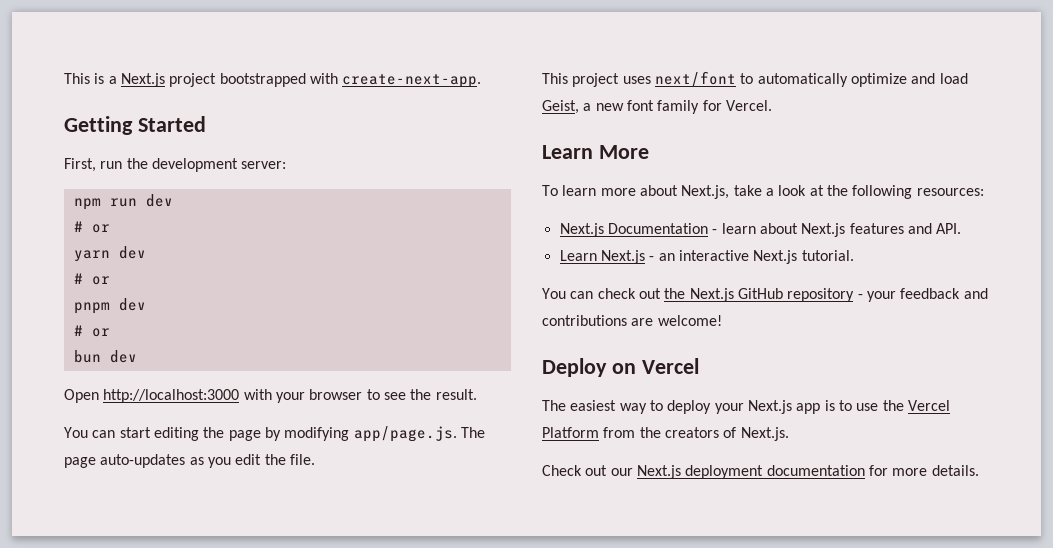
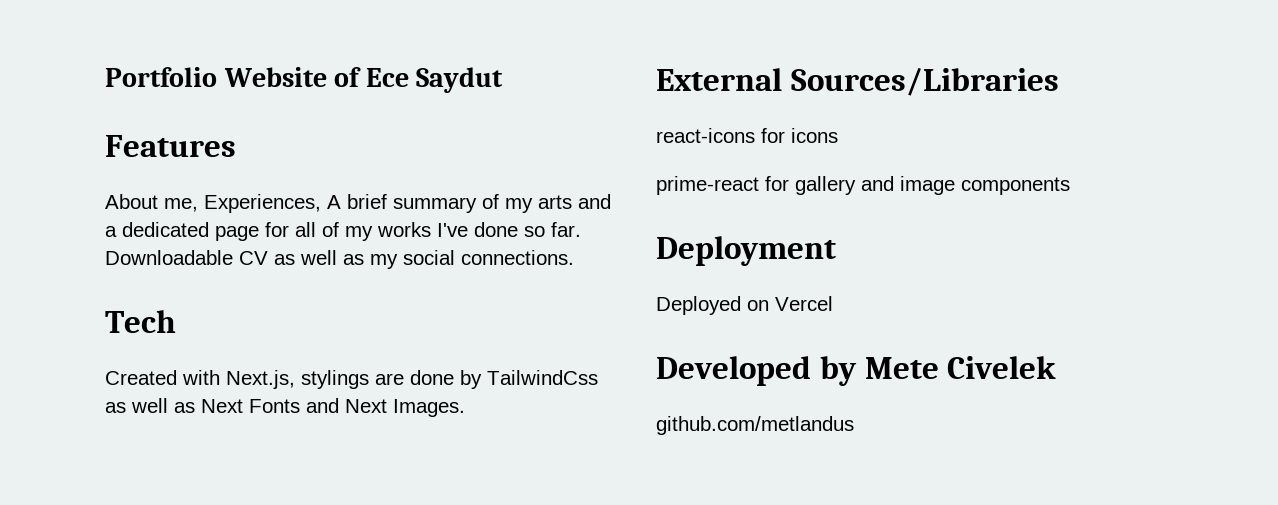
- This is a Next.js project bootstrapped with create-next-app.
- Getting Started
- First, run the development server:
- npm run dev
- # or
- yarn dev
- # or
- pnpm dev
- # or
- bun dev
- Open http://localhost:3000 with your browser to see the result.
- You can start editing the page by modifying app/page.js. The page auto-updates as you edit the file.
- This project uses next/font to automatically optimize and load Geist, a new font family for Vercel.
- Learn More
- To learn more about Next.js, take a look at the following resources:
- Next.js Documentation - learn about Next.js features and API.
- Learn Next.js - an interactive Next.js tutorial.
- You can check out the Next.js GitHub repository - your feedback and contributions are welcome!
- Deploy on Vercel
- The easiest way to deploy your Next.js app is to use the Vercel Platform from the creators of Next.js.
- Check out our Next.js deployment documentation for more details.
+ Portfolio Website of Ece Saydut
+ Features
+ About me, Experiences, A brief summary of my arts and a dedicated page for all of my works I've done so far. Downloadable CV as well as my social connections.
+ Tech
+ Created with Next.js, stylings are done by TailwindCss as well as Next Fonts and Next Images.
+ External Sources/Libraries
+ react-icons for icons
+ prime-react for gallery and image components
+ Deployment
+ Deployed on Vercel
+ Developed by Mete Civelek
+ github.com/metlandus

